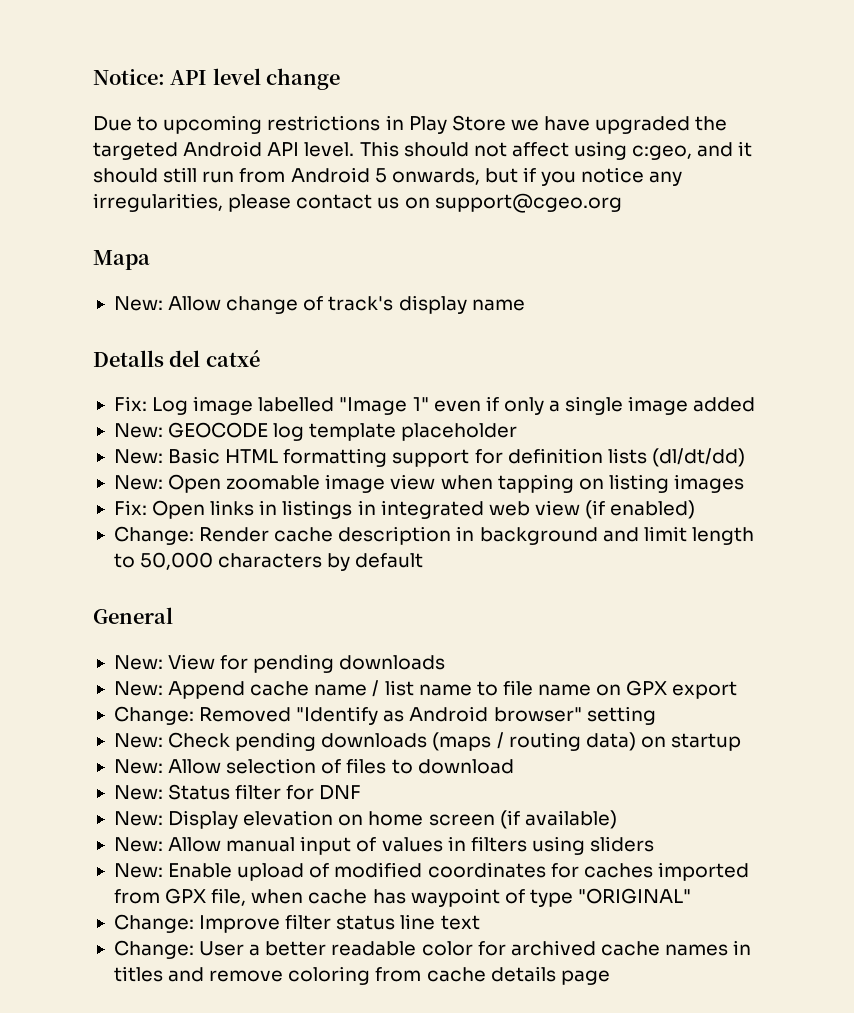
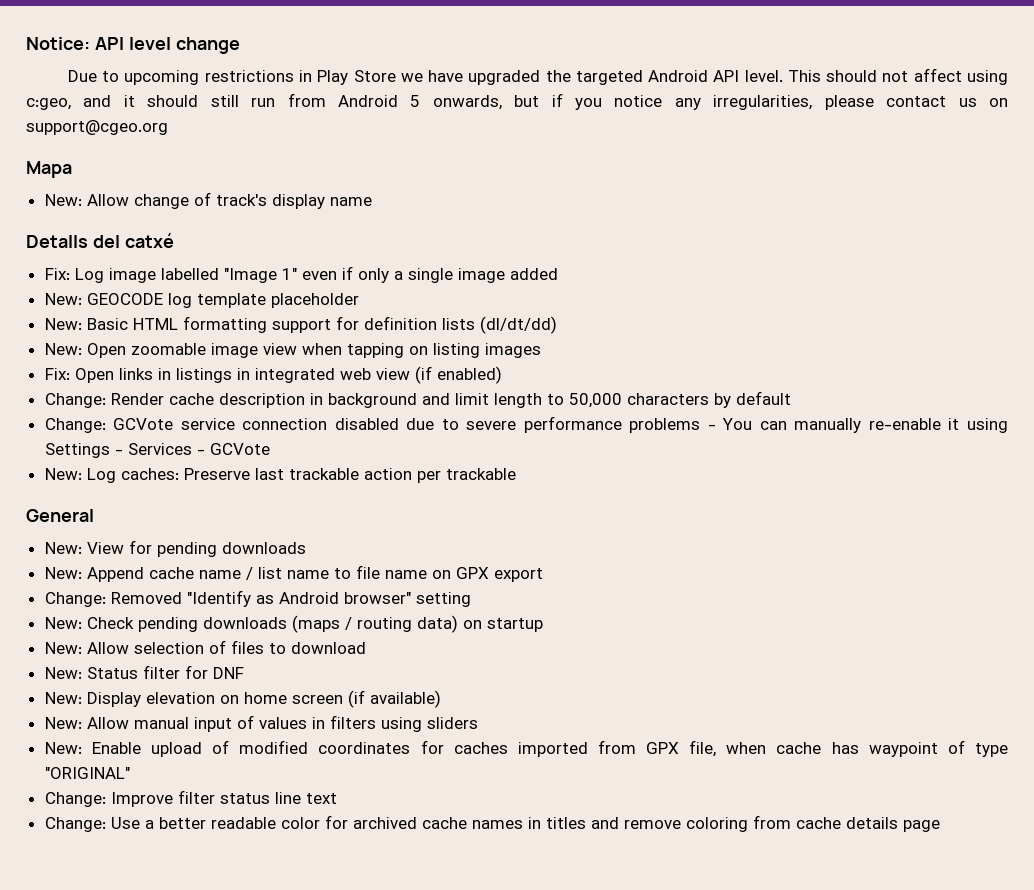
+ Change: GCVote service connection disabled due to severe performance problems - You can manually re-enable it using Settings - Services - GCVote
+ New: Log caches: Preserve last trackable action per trackable
- Change: User a better readable color for archived cache names in titles and remove coloring from cache details page
+ Change: Use a better readable color for archived cache names in titles and remove coloring from cache details page

